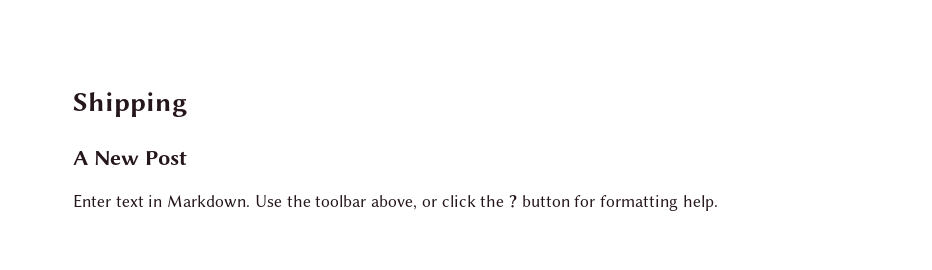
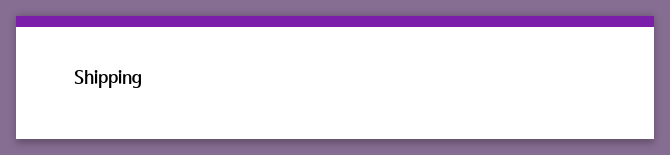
- A New Post
- Enter text in Markdown. Use the toolbar above, or click the ? button for formatting help.

